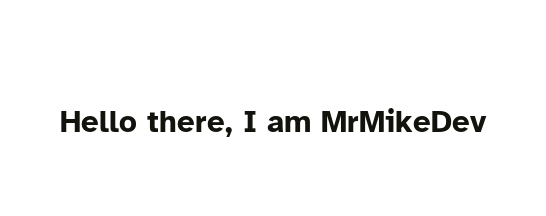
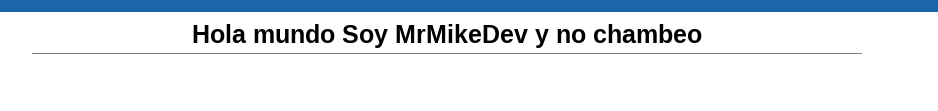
- Hello there, I am MrMikeDev
+ Hola mundo Soy MrMikeDev y no chambeo

